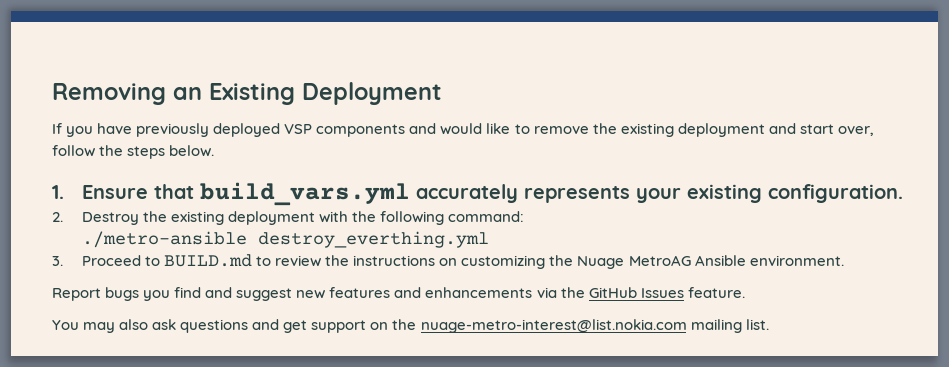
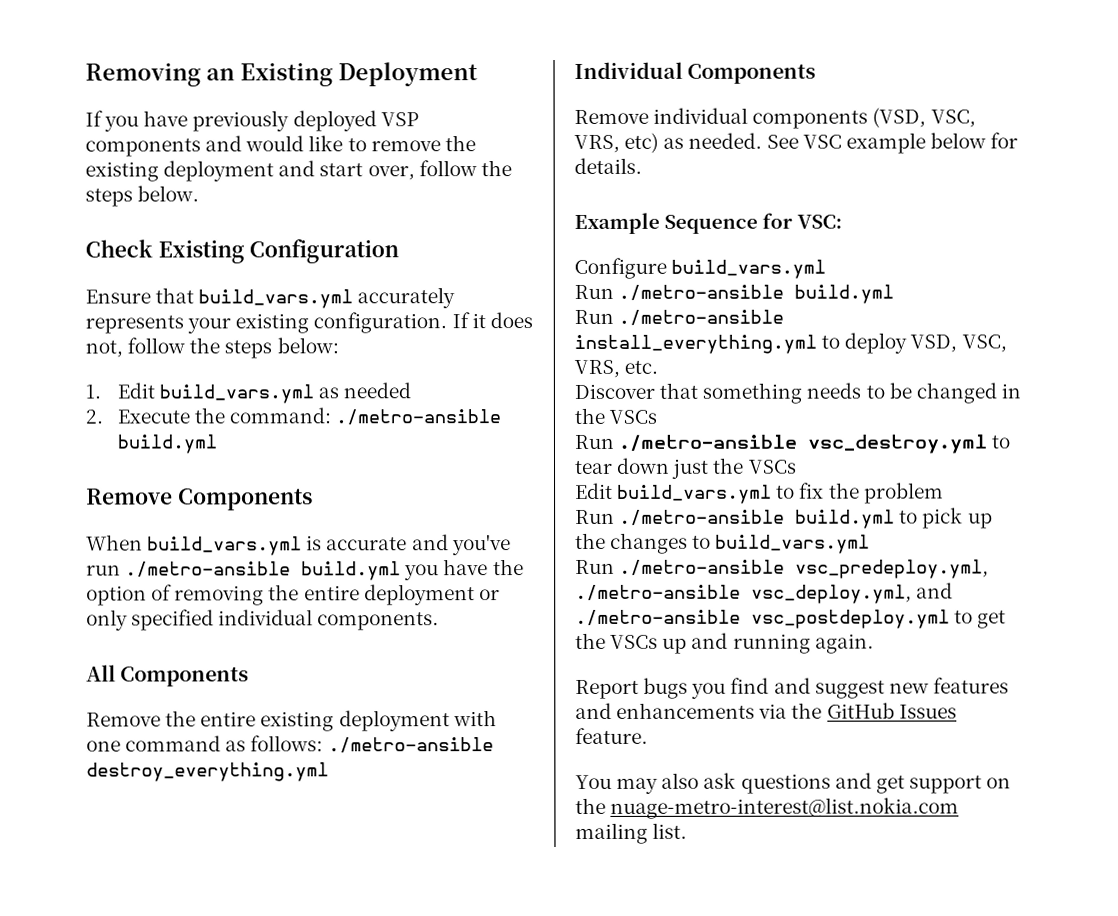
- 1. Ensure that build_vars.yml accurately represents your existing configuration.
- 2. Destroy the existing deployment with the following command:
- ./metro-ansible destroy_everthing.yml
- 3. Proceed to BUILD.md to review the instructions on customizing the Nuage MetroAG Ansible environment.
+ Check Existing Configuration
+ Ensure that build_vars.yml accurately represents your existing configuration. If it does not, follow the steps below:
+ 1. Edit build_vars.yml as needed
+ 2. Execute the command: ./metro-ansible build.yml
+ Remove Components
+ When build_vars.yml is accurate and you've run ./metro-ansible build.yml you have the option of removing the entire deployment or only specified individual components.
+ All Components
+ Remove the entire existing deployment with one command as follows: ./metro-ansible destroy_everything.yml
+ Individual Components
+ Remove individual components (VSD, VSC, VRS, etc) as needed. See VSC example below for details.
+ Example Sequence for VSC:
+ Configure build_vars.yml
+ Run ./metro-ansible build.yml
+ Run ./metro-ansible install_everything.yml to deploy VSD, VSC, VRS, etc.
+ Discover that something needs to be changed in the VSCs
+ Run ./metro-ansible vsc_destroy.yml to tear down just the VSCs
+ Edit build_vars.yml to fix the problem
+ Run ./metro-ansible build.yml to pick up the changes to build_vars.yml
+ Run ./metro-ansible vsc_predeploy.yml, ./metro-ansible vsc_deploy.yml, and ./metro-ansible vsc_postdeploy.yml to get the VSCs up and running again.

